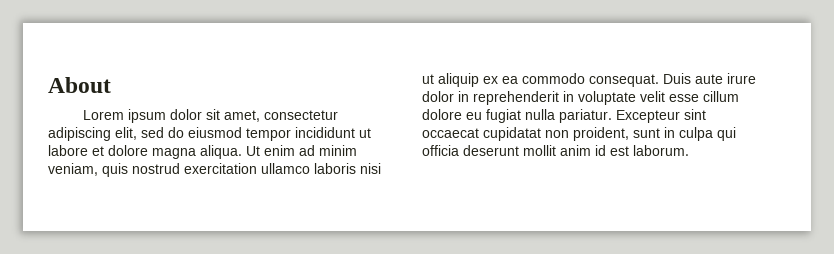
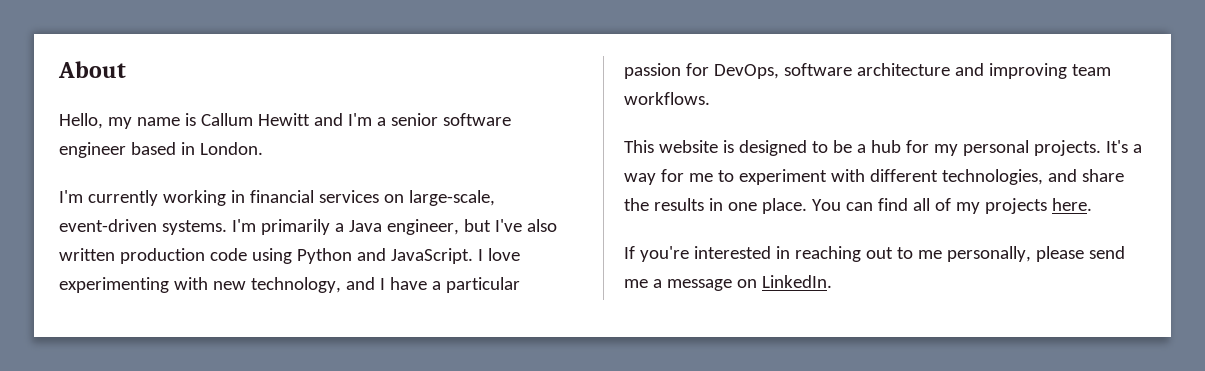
- Lorem ipsum dolor sit amet, consectetur adipiscing elit, sed do eiusmod tempor incididunt ut labore et dolore magna aliqua. Ut enim ad minim veniam, quis nostrud exercitation ullamco laboris nisi ut aliquip ex ea commodo consequat. Duis aute irure dolor in reprehenderit in voluptate velit esse cillum dolore eu fugiat nulla pariatur. Excepteur sint occaecat cupidatat non proident, sunt in culpa qui officia deserunt mollit anim id est laborum.
+ Hello, my name is Callum Hewitt and I'm a senior software engineer based in London.
+ I'm currently working in financial services on large-scale, event-driven systems. I'm primarily a Java engineer, but I've also written production code using Python and JavaScript. I love experimenting with new technology, and I have a particular passion for DevOps, software architecture and improving team workflows.
+ This website is designed to be a hub for my personal projects. It's a way for me to experiment with different technologies, and share the results in one place. You can find all of my projects here.
+ If you're interested in reaching out to me personally, please send me a message on LinkedIn.

